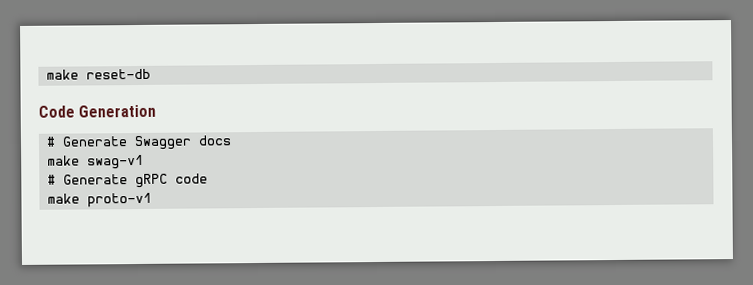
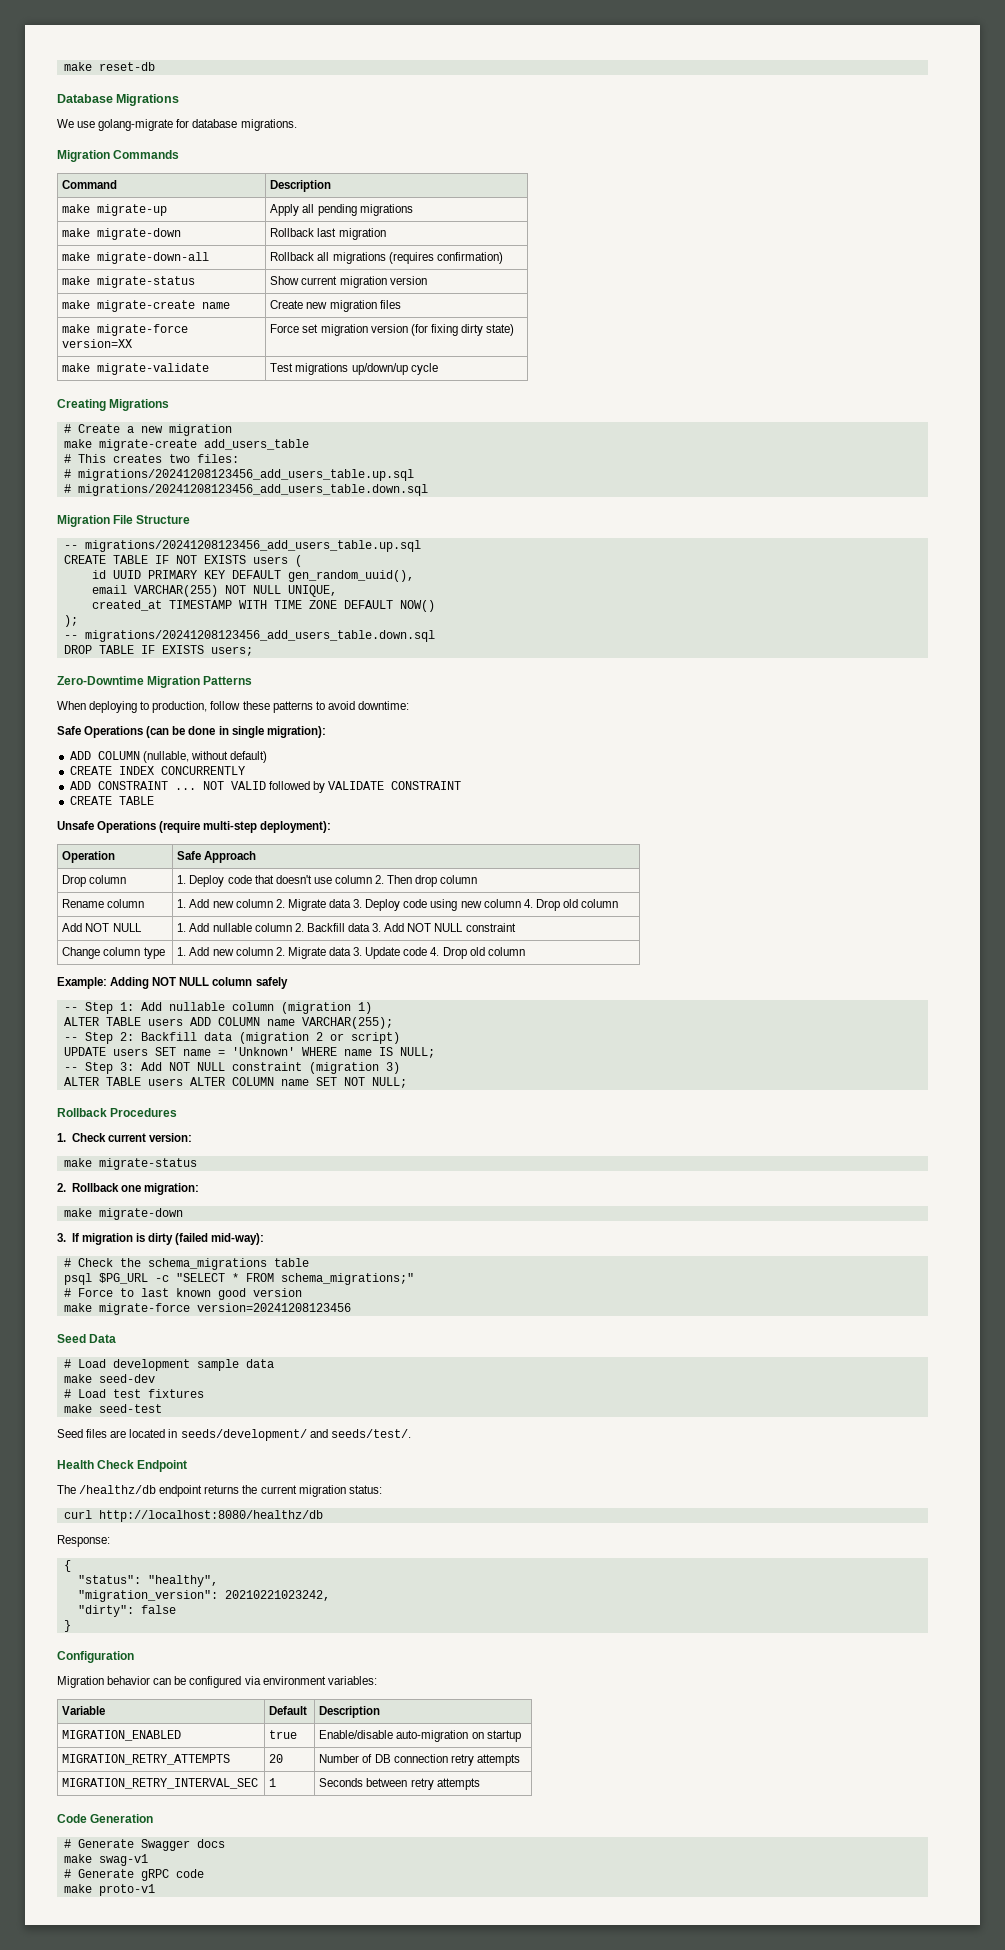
+ Database Migrations
+ We use golang-migrate for database migrations.
+ Migration Commands
+ Command | Description
+ make migrate-up | Apply all pending migrations
+ make migrate-down | Rollback last migration
+ make migrate-down-all | Rollback all migrations (requires confirmation)
+ make migrate-status | Show current migration version
+ make migrate-create name | Create new migration files
+ make migrate-force version=XX | Force set migration version (for fixing dirty state)
+ make migrate-validate | Test migrations up/down/up cycle
+ Creating Migrations
+ # Create a new migration
+ make migrate-create add_users_table
+ # This creates two files:
+ # migrations/20241208123456_add_users_table.up.sql
+ # migrations/20241208123456_add_users_table.down.sql
+ Migration File Structure
+ -- migrations/20241208123456_add_users_table.up.sql
+ CREATE TABLE IF NOT EXISTS users (
+ id UUID PRIMARY KEY DEFAULT gen_random_uuid(),
+ email VARCHAR(255) NOT NULL UNIQUE,
+ created_at TIMESTAMP WITH TIME ZONE DEFAULT NOW()
+ );
+ -- migrations/20241208123456_add_users_table.down.sql
+ DROP TABLE IF EXISTS users;
+ Zero-Downtime Migration Patterns
+ When deploying to production, follow these patterns to avoid downtime:
+ Safe Operations (can be done in single migration):
+ ADD COLUMN (nullable, without default)
+ CREATE INDEX CONCURRENTLY
+ ADD CONSTRAINT ... NOT VALID followed by VALIDATE CONSTRAINT
+ CREATE TABLE
+ Unsafe Operations (require multi-step deployment):
+ Operation | Safe Approach
+ Drop column | 1. Deploy code that doesn't use column 2. Then drop column
+ Rename column | 1. Add new column 2. Migrate data 3. Deploy code using new column 4. Drop old column
+ Add NOT NULL | 1. Add nullable column 2. Backfill data 3. Add NOT NULL constraint
+ Change column type | 1. Add new column 2. Migrate data 3. Update code 4. Drop old column
+ Example: Adding NOT NULL column safely
+ -- Step 1: Add nullable column (migration 1)
+ ALTER TABLE users ADD COLUMN name VARCHAR(255);
+ -- Step 2: Backfill data (migration 2 or script)
+ UPDATE users SET name = 'Unknown' WHERE name IS NULL;
+ -- Step 3: Add NOT NULL constraint (migration 3)
+ ALTER TABLE users ALTER COLUMN name SET NOT NULL;
+ Rollback Procedures
+ 1. Check current version:
+ make migrate-status
+ 2. Rollback one migration:
+ make migrate-down
+ 3. If migration is dirty (failed mid-way):
+ # Check the schema_migrations table
+ psql $PG_URL -c "SELECT * FROM schema_migrations;"
+ # Force to last known good version
+ make migrate-force version=20241208123456
+ Seed Data
+ # Load development sample data
+ make seed-dev
+ # Load test fixtures
+ make seed-test
+ Seed files are located in seeds/development/ and seeds/test/.
+ Health Check Endpoint
+ The /healthz/db endpoint returns the current migration status:
+ curl http://localhost:8080/healthz/db
+ Response:
+ {
+ "status": "healthy",
+ "migration_version": 20210221023242,
+ "dirty": false
+ }
+ Configuration
+ Migration behavior can be configured via environment variables:
+ Variable | Default | Description
+ MIGRATION_ENABLED | true | Enable/disable auto-migration on startup
+ MIGRATION_RETRY_ATTEMPTS | 20 | Number of DB connection retry attempts
+ MIGRATION_RETRY_INTERVAL_SEC | 1 | Seconds between retry attempts

